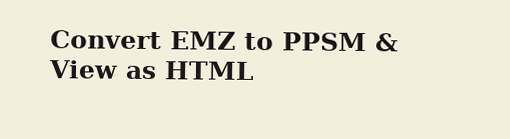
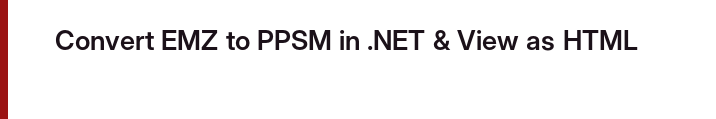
- Convert EMZ to PPSM & View as HTML
+ Convert EMZ to PPSM in .NET & View as HTML

